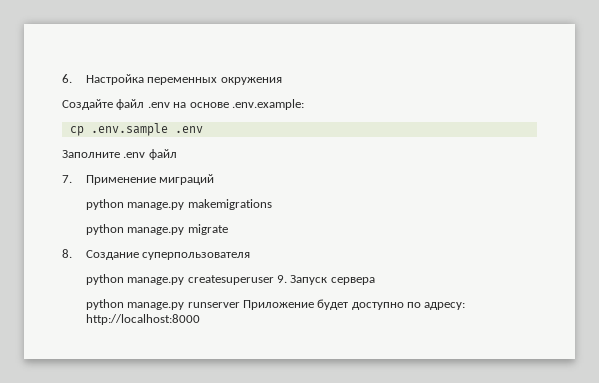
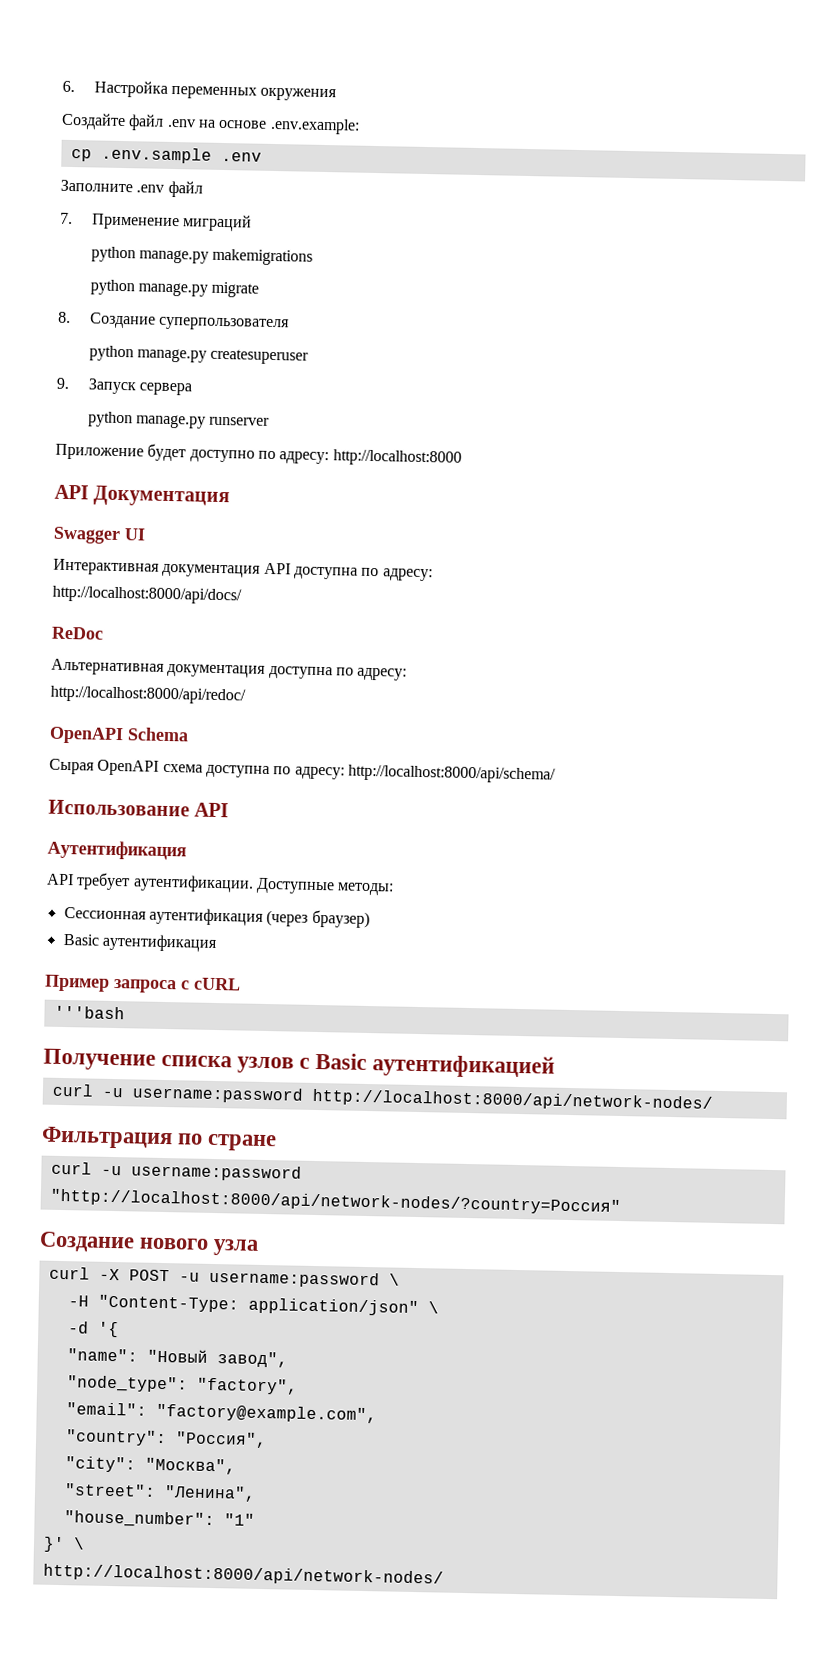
- python manage.py createsuperuser 9. Запуск сервера
+ python manage.py createsuperuser
+ 9. Запуск сервера
- python manage.py runserver Приложение будет доступно по адресу: http://localhost:8000
+ python manage.py runserver
+ Приложение будет доступно по адресу: http://localhost:8000
+ API Документация
+ Swagger UI
+ Интерактивная документация API доступна по адресу:
+ http://localhost:8000/api/docs/
+ ReDoc
+ Альтернативная документация доступна по адресу:
+ http://localhost:8000/api/redoc/
+ OpenAPI Schema
+ Сырая OpenAPI схема доступна по адресу: http://localhost:8000/api/schema/
+ Использование API
+ Аутентификация
+ API требует аутентификации. Доступные методы:
+ Сессионная аутентификация (через браузер)
+ Basic аутентификация
+ Пример запроса с cURL
+ '''bash
+ Получение списка узлов с Basic аутентификацией
+ curl -u username:password http://localhost:8000/api/network-nodes/
+ Фильтрация по стране
+ curl -u username:password "http://localhost:8000/api/network-nodes/?country=Россия"
+ Создание нового узла
+ curl -X POST -u username:password \
+ -H "Content-Type: application/json" \
+ -d '{
+ "name": "Новый завод",
+ "node_type": "factory",
+ "email": "factory@example.com",
+ "country": "Россия",
+ "city": "Москва",
+ "street": "Ленина",
+ "house_number": "1"
+ }' \
+ http://localhost:8000/api/network-nodes/

